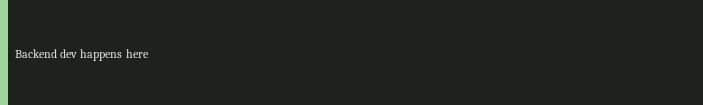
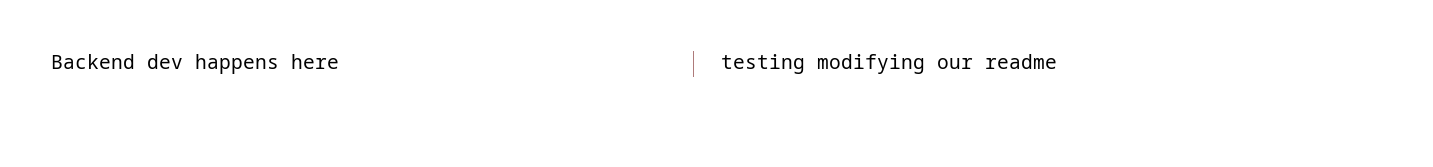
+ testing modifying our readme

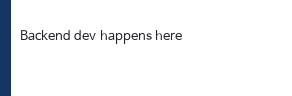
- testing modifying our readme

